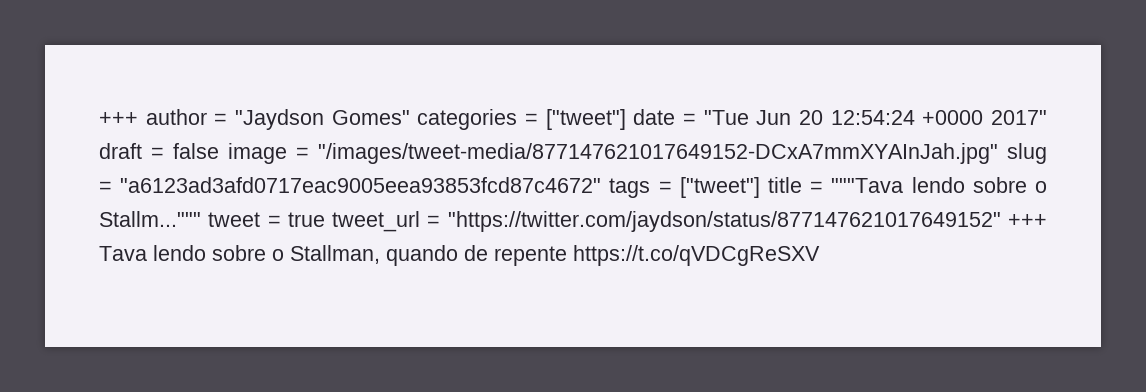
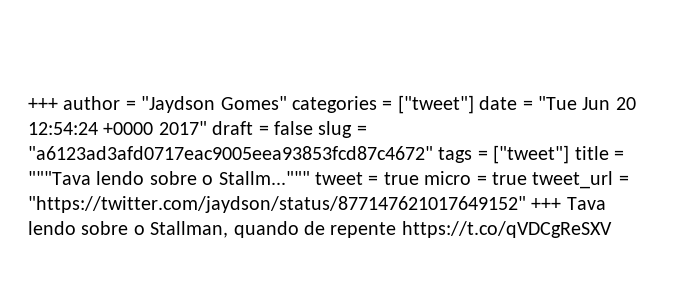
- +++ author = "Jaydson Gomes" categories = ["tweet"] date = "Tue Jun 20 12:54:24 +0000 2017" draft = false image = "/images/tweet-media/877147621017649152-DCxA7mmXYAInJah.jpg" slug = "a6123ad3afd0717eac9005eea93853fcd87c4672" tags = ["tweet"] title = """Tava lendo sobre o Stallm...""" tweet = true tweet_url = "https://twitter.com/jaydson/status/877147621017649152" +++ Tava lendo sobre o Stallman, quando de repente https://t.co/qVDCgReSXV
+ +++ author = "Jaydson Gomes" categories = ["tweet"] date = "Tue Jun 20 12:54:24 +0000 2017" draft = false slug = "a6123ad3afd0717eac9005eea93853fcd87c4672" tags = ["tweet"] title = """Tava lendo sobre o Stallm...""" tweet = true micro = true tweet_url = "https://twitter.com/jaydson/status/877147621017649152" +++ Tava lendo sobre o Stallman, quando de repente https://t.co/qVDCgReSXV

